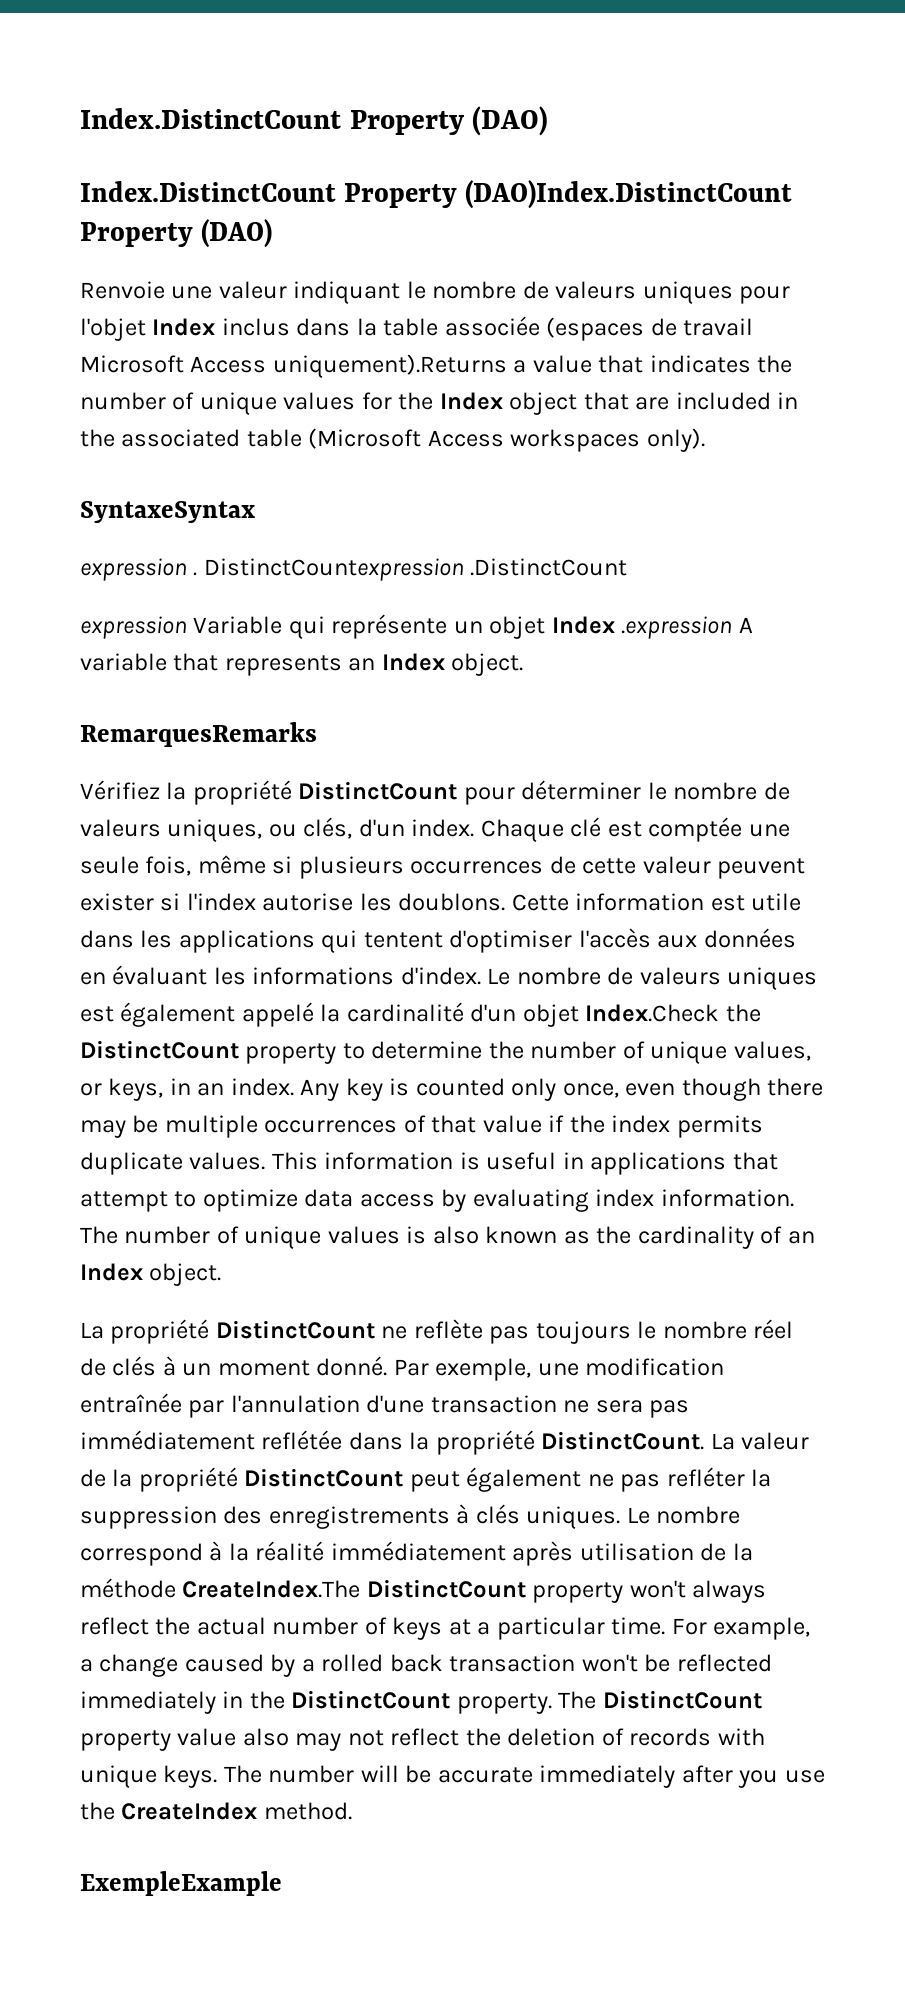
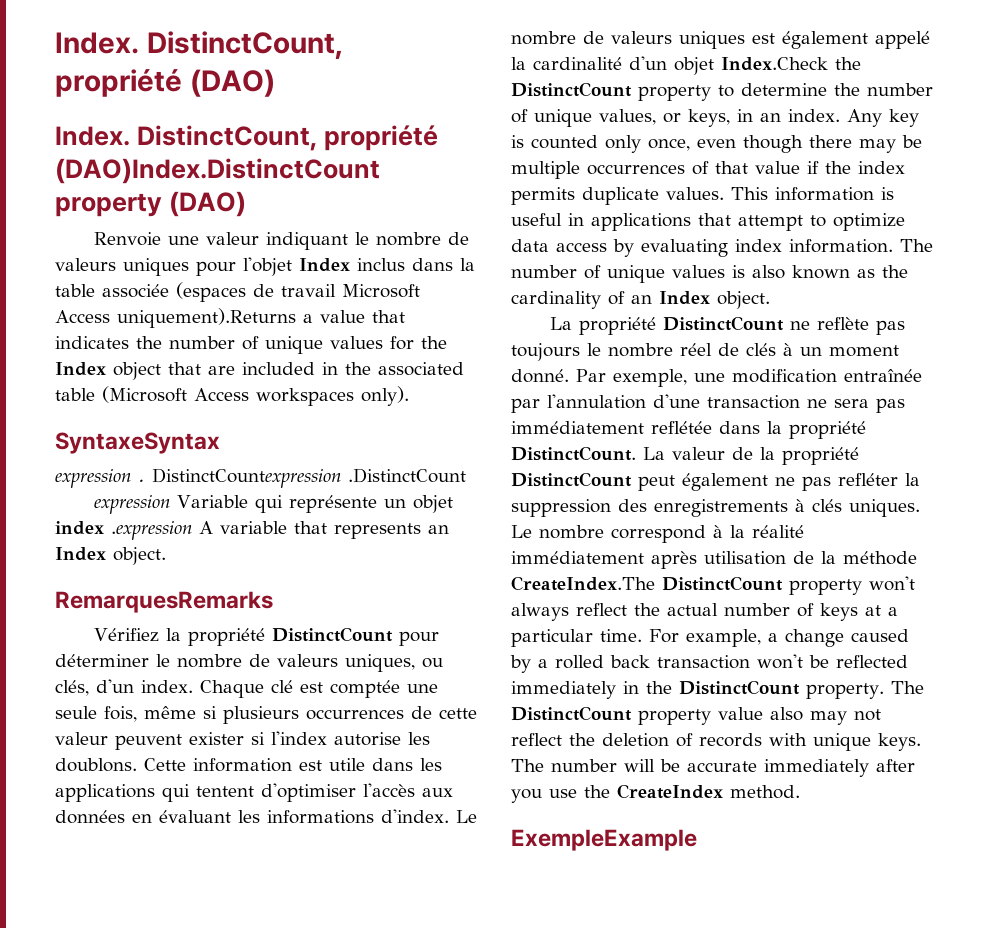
- Index.DistinctCount Property (DAO)
- Index.DistinctCount Property (DAO)Index.DistinctCount Property (DAO)
+ Index. DistinctCount, propriété (DAO)
+ Index. DistinctCount, propriété (DAO)Index.DistinctCount property (DAO)
- expression Variable qui représente un objet Index .expression A variable that represents an Index object.
+ expression Variable qui représente un objet index .expression A variable that represents an Index object.

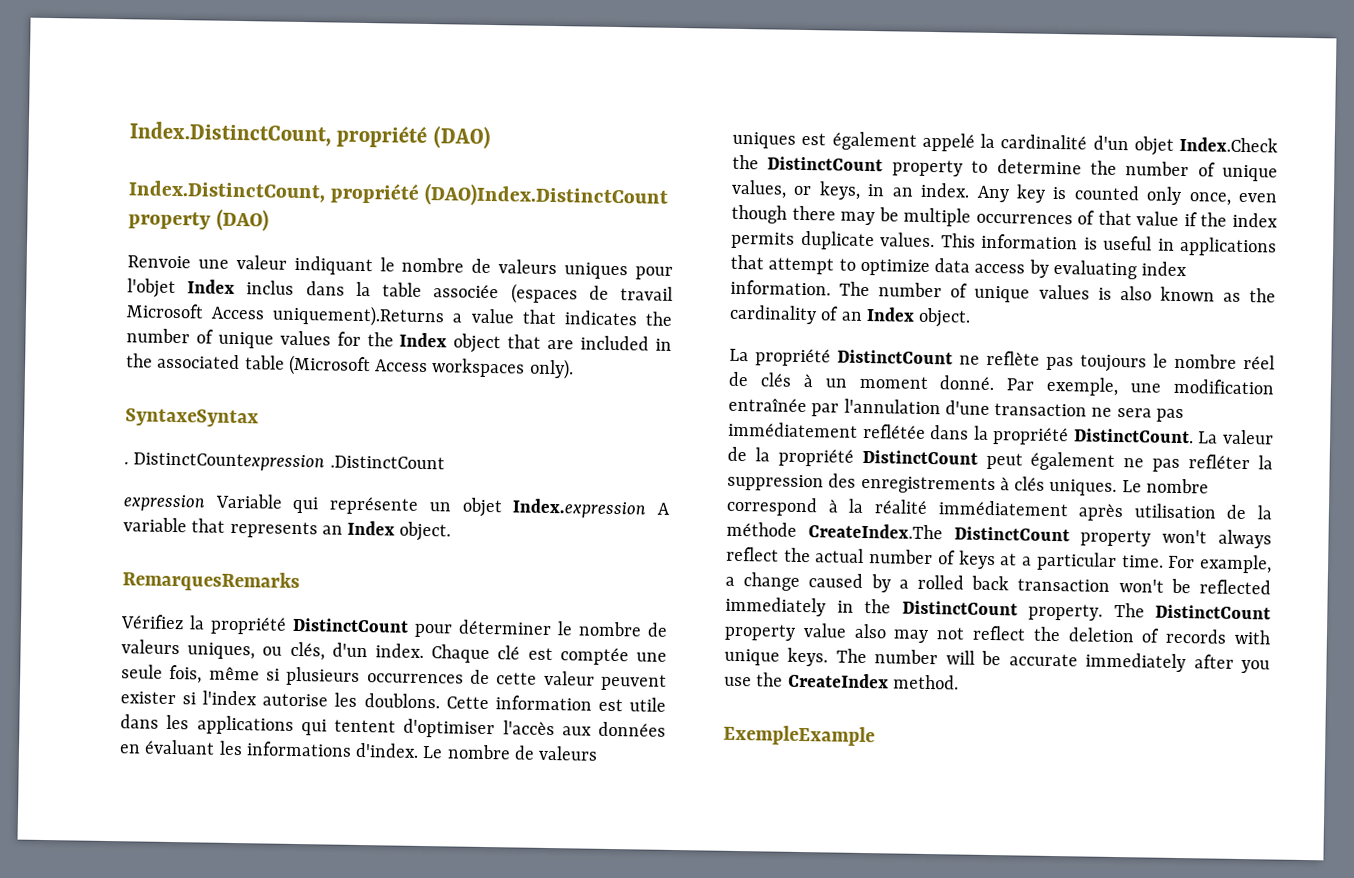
- Index. DistinctCount, propriété (DAO)
+ Index.DistinctCount, propriété (DAO)
- Index. DistinctCount, propriété (DAO)Index.DistinctCount property (DAO)
+ Index.DistinctCount, propriété (DAO)Index.DistinctCount property (DAO)
- expression .
+ .
- expression Variable qui représente un objet index .expression A variable that represents an Index object.
+ expression Variable qui représente un objet Index.expression A variable that represents an Index object.

